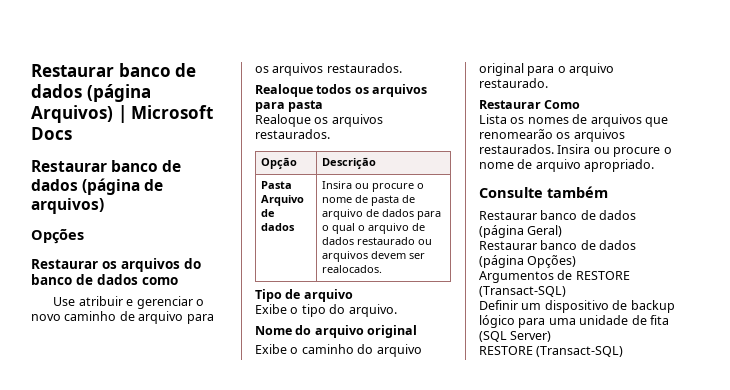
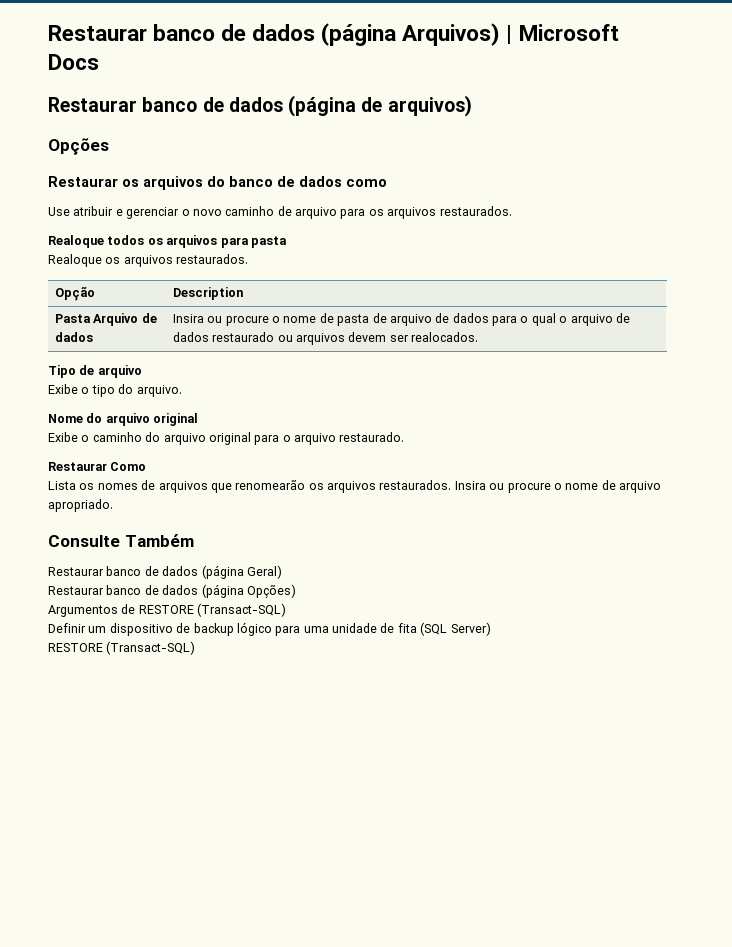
- Opção | Descrição
+ Opção | Description
- Consulte também
+ Consulte Também

